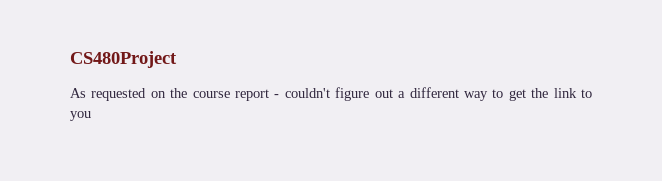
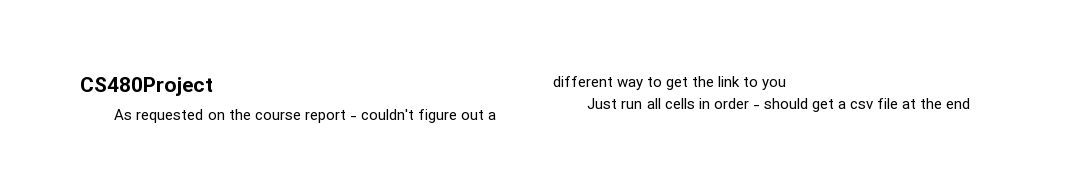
+ Just run all cells in order - should get a csv file at the end

